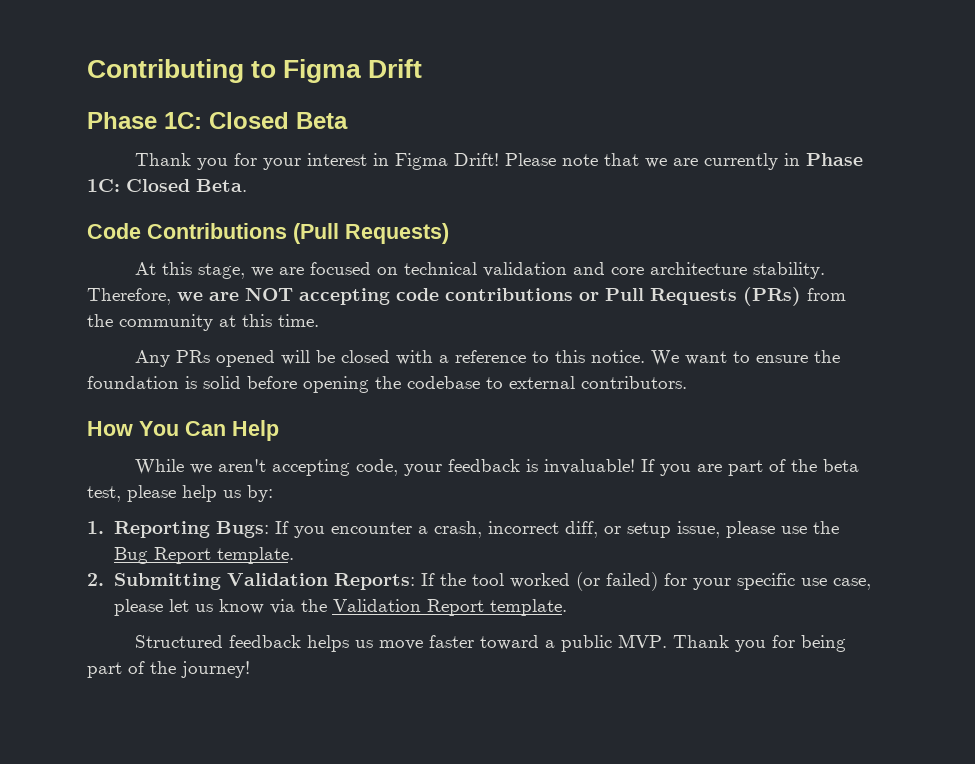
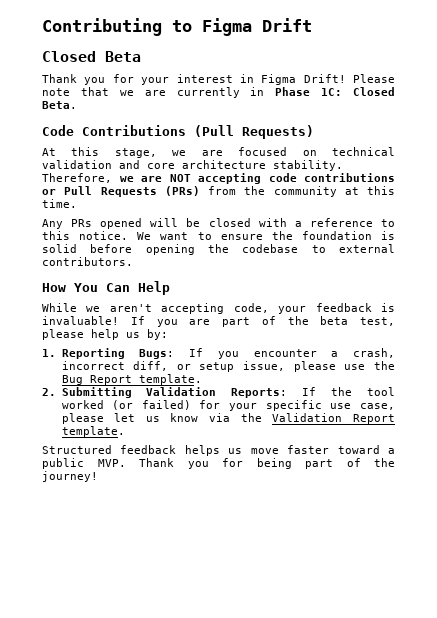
- Phase 1C: Closed Beta
+ Closed Beta

